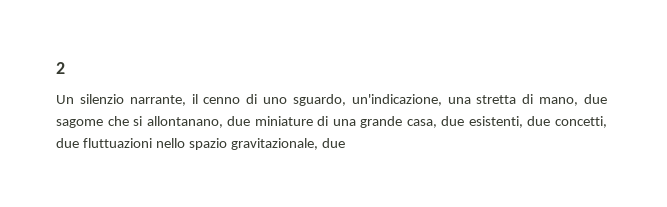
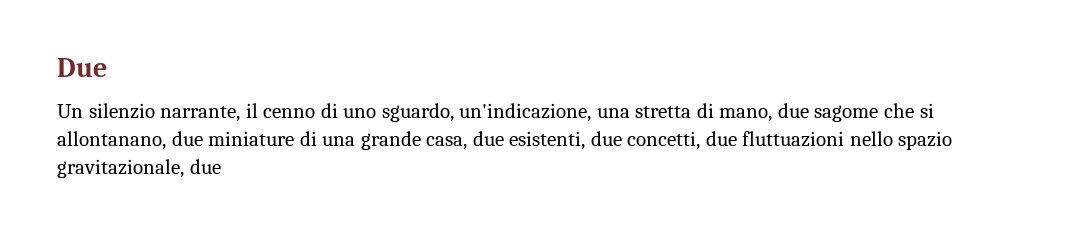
- 2
+ Due

